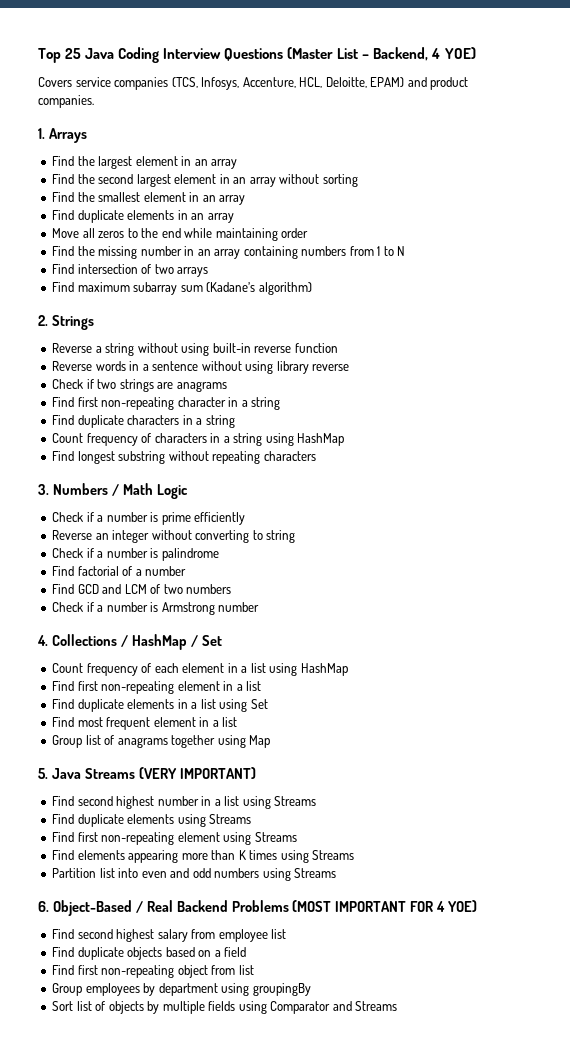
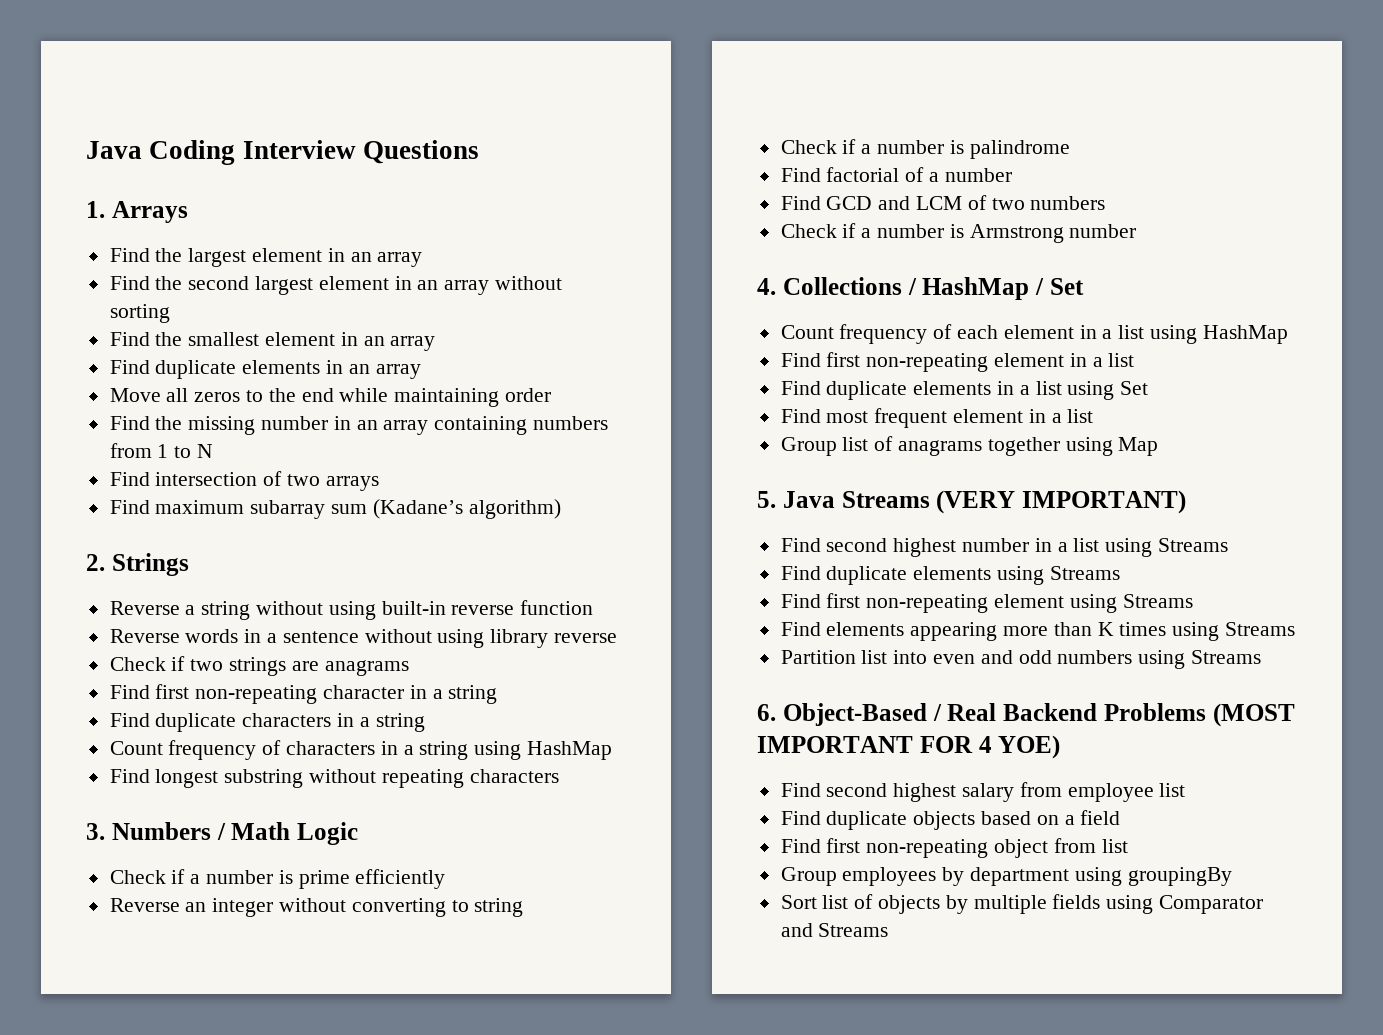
- Top 25 Java Coding Interview Questions (Master List – Backend, 4 YOE)
- Covers service companies (TCS, Infosys, Accenture, HCL, Deloitte, EPAM) and product companies.
+ Java Coding Interview Questions

